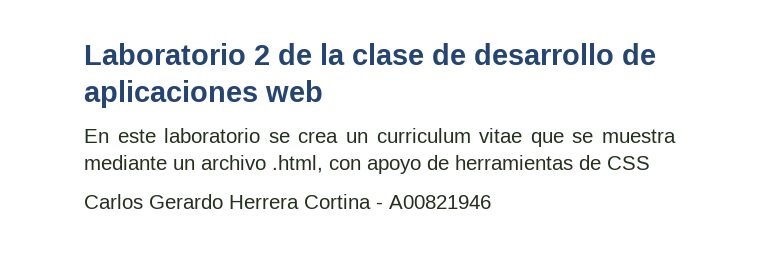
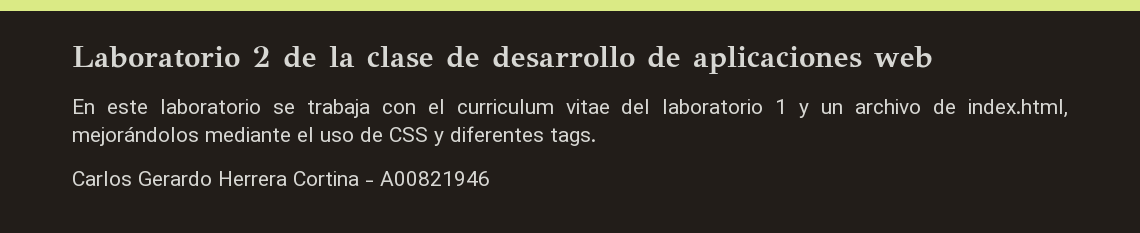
- En este laboratorio se crea un curriculum vitae que se muestra mediante un archivo .html, con apoyo de herramientas de CSS
+ En este laboratorio se trabaja con el curriculum vitae del laboratorio 1 y un archivo de index.html, mejorándolos mediante el uso de CSS y diferentes tags.

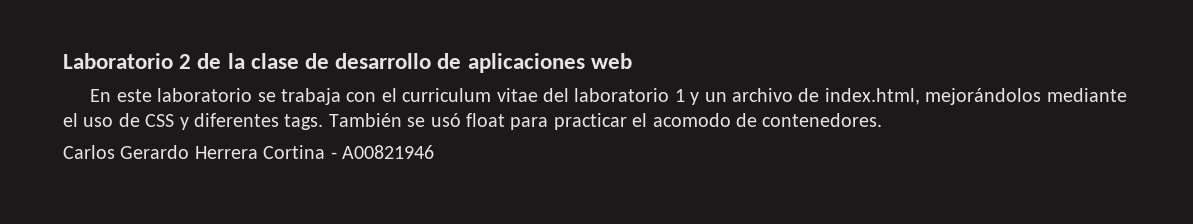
+ También se usó float para practicar el acomodo de contenedores.

